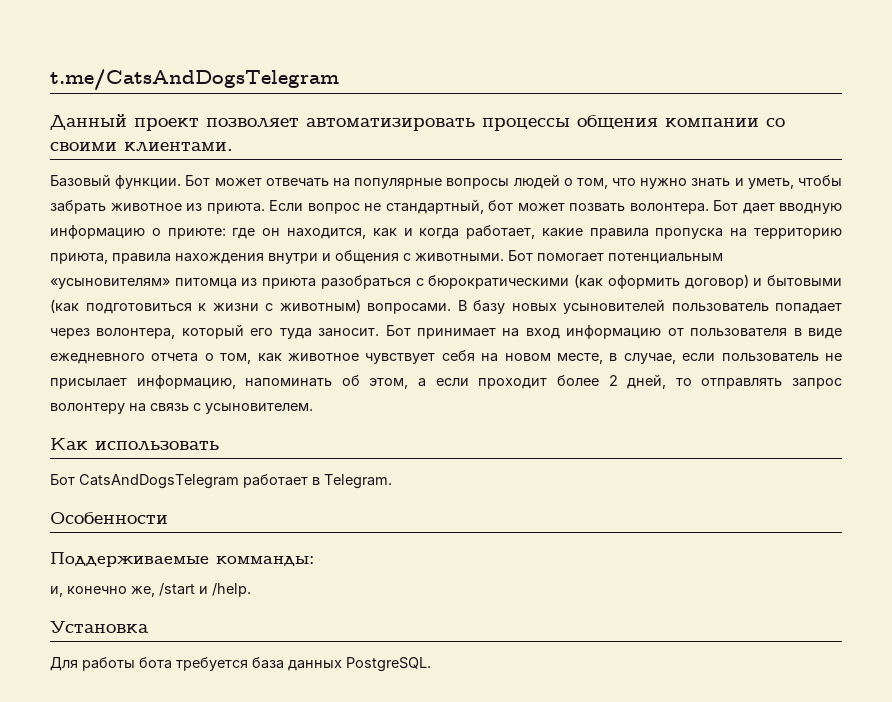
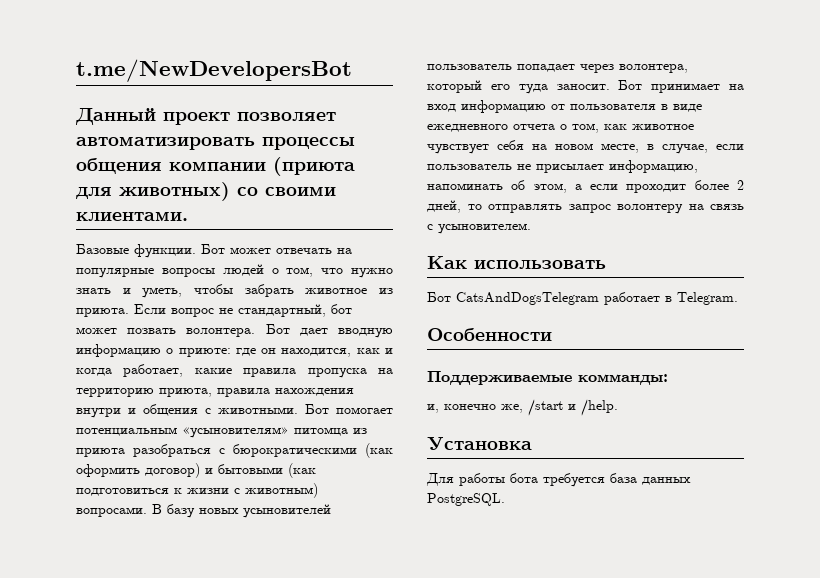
- t.me/CatsAndDogsTelegram
+ t.me/NewDevelopersBot
- Данный проект позволяет автоматизировать процессы общения компании со своими клиентами.
+ Данный проект позволяет автоматизировать процессы общения компании (приюта для животных) со своими клиентами.
- Базовый функции.
+ Базовые функции.

